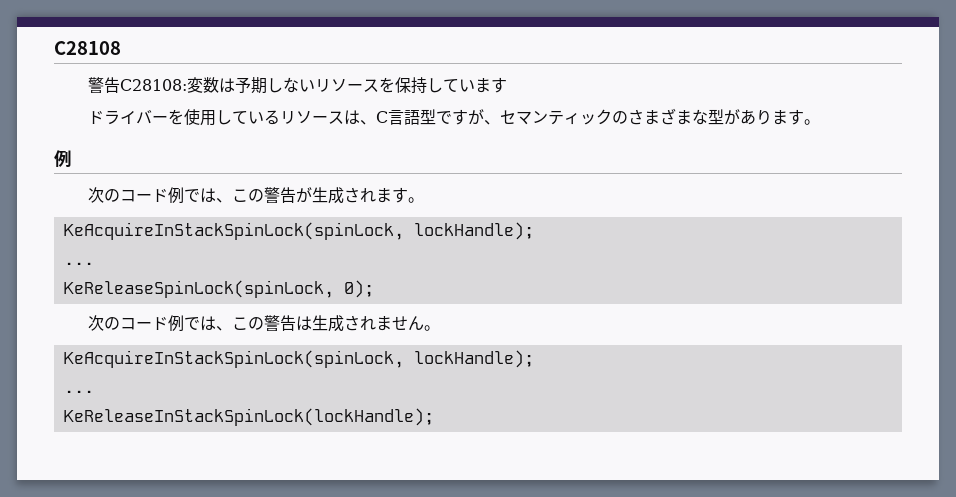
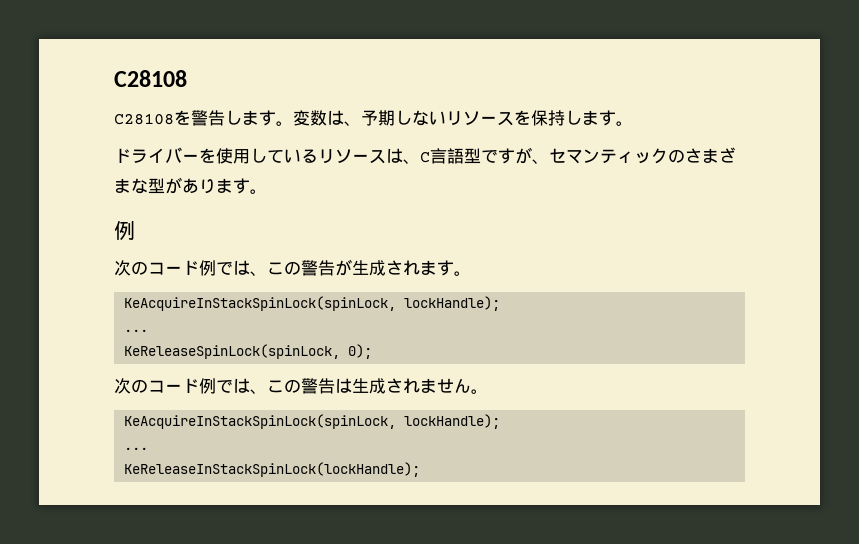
- 警告C28108:変数は予期しないリソースを保持しています
+ C28108を警告します。変数は、予期しないリソースを保持します。

